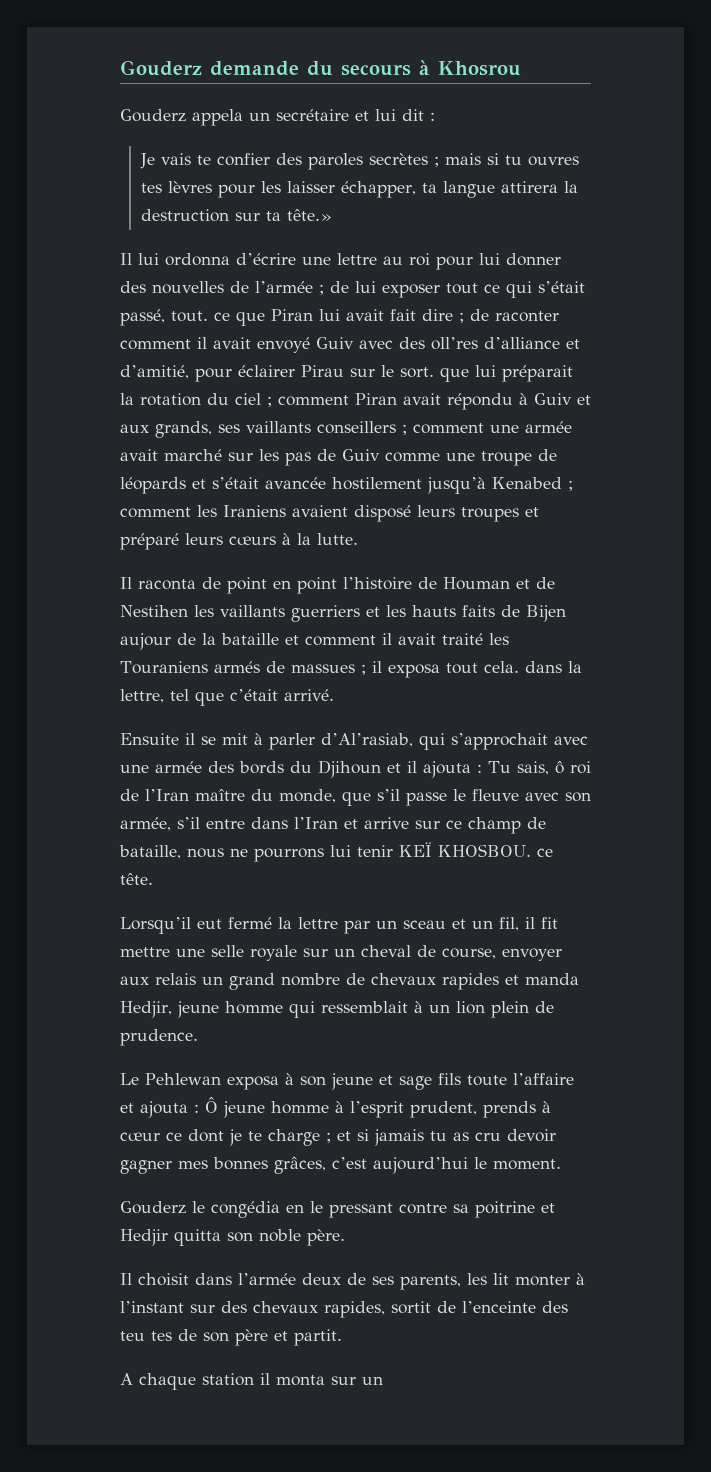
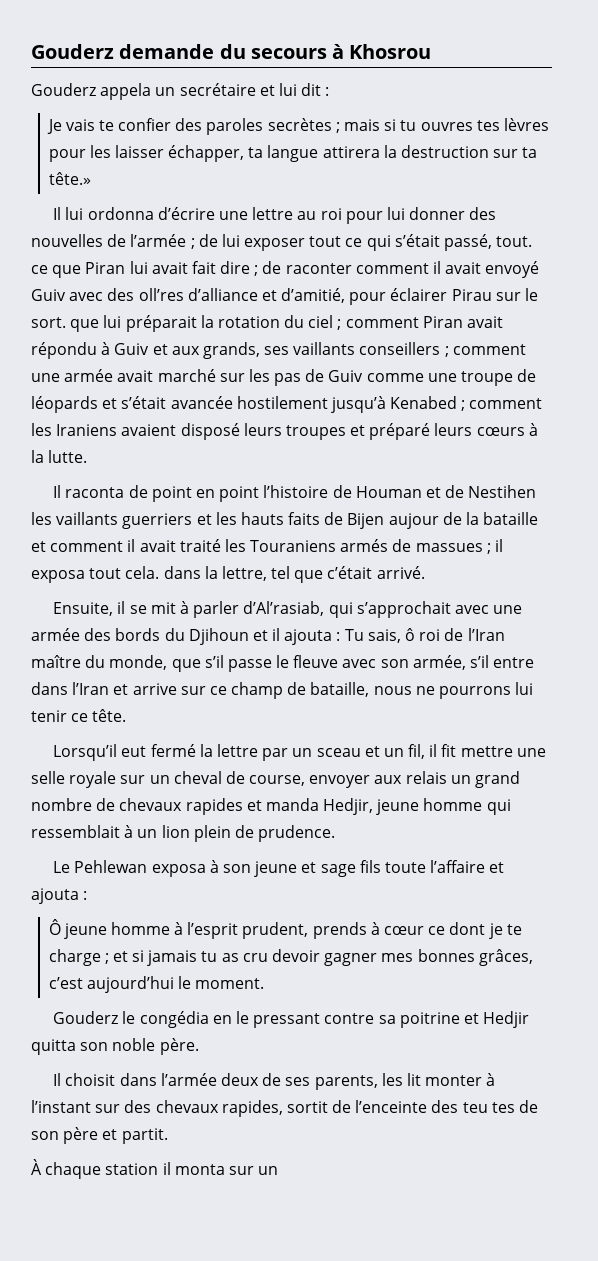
- Ensuite il se mit à parler d’Al’rasiab, qui s’approchait avec une armée des bords du Djihoun et il ajouta : Tu sais, ô roi de l’Iran maître du monde, que s’il passe le fleuve avec son armée, s’il entre dans l’Iran et arrive sur ce champ de bataille, nous ne pourrons lui tenir KEÏ KHOSBOU. ce tête.
+ Ensuite, il se mit à parler d’Al’rasiab, qui s’approchait avec une armée des bords du Djihoun et il ajouta : Tu sais, ô roi de l’Iran maître du monde, que s’il passe le fleuve avec son armée, s’il entre dans l’Iran et arrive sur ce champ de bataille, nous ne pourrons lui tenir ce tête.
- Le Pehlewan exposa à son jeune et sage fils toute l’affaire et ajouta : Ô jeune homme à l’esprit prudent, prends à cœur ce dont je te charge ; et si jamais tu as cru devoir gagner mes bonnes grâces, c’est aujourd’hui le moment.
+ Le Pehlewan exposa à son jeune et sage fils toute l’affaire et ajouta :
+ Ô jeune homme à l’esprit prudent, prends à cœur ce dont je te charge ; et si jamais tu as cru devoir gagner mes bonnes grâces, c’est aujourd’hui le moment.
- A chaque station il monta sur un
+ À chaque station il monta sur un

